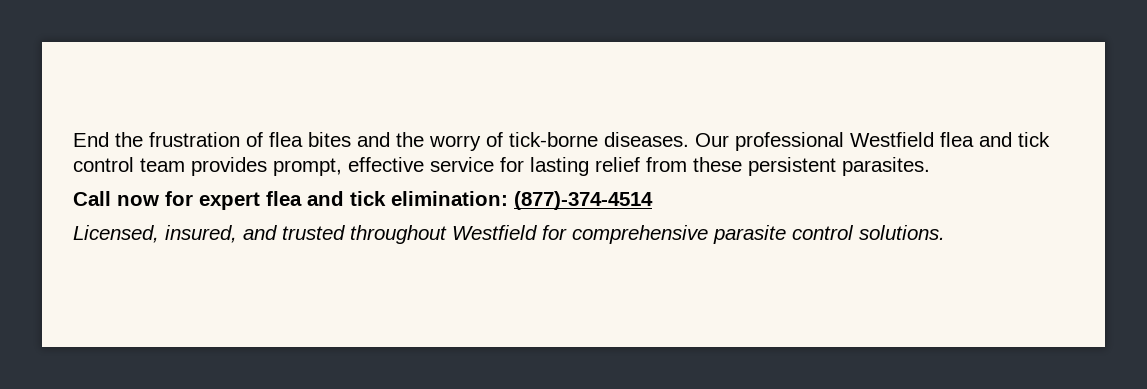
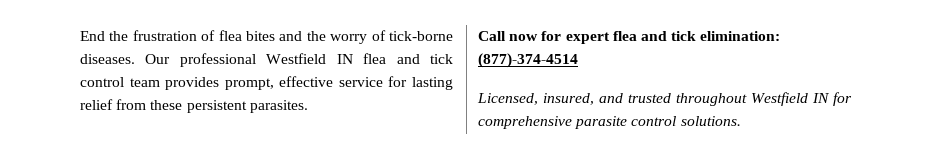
- Our professional Westfield flea and tick control team provides prompt, effective service for lasting relief from these persistent parasites.
+ Our professional Westfield IN flea and tick control team provides prompt, effective service for lasting relief from these persistent parasites.
- Licensed, insured, and trusted throughout Westfield for comprehensive parasite control solutions.
+ Licensed, insured, and trusted throughout Westfield IN for comprehensive parasite control solutions.

